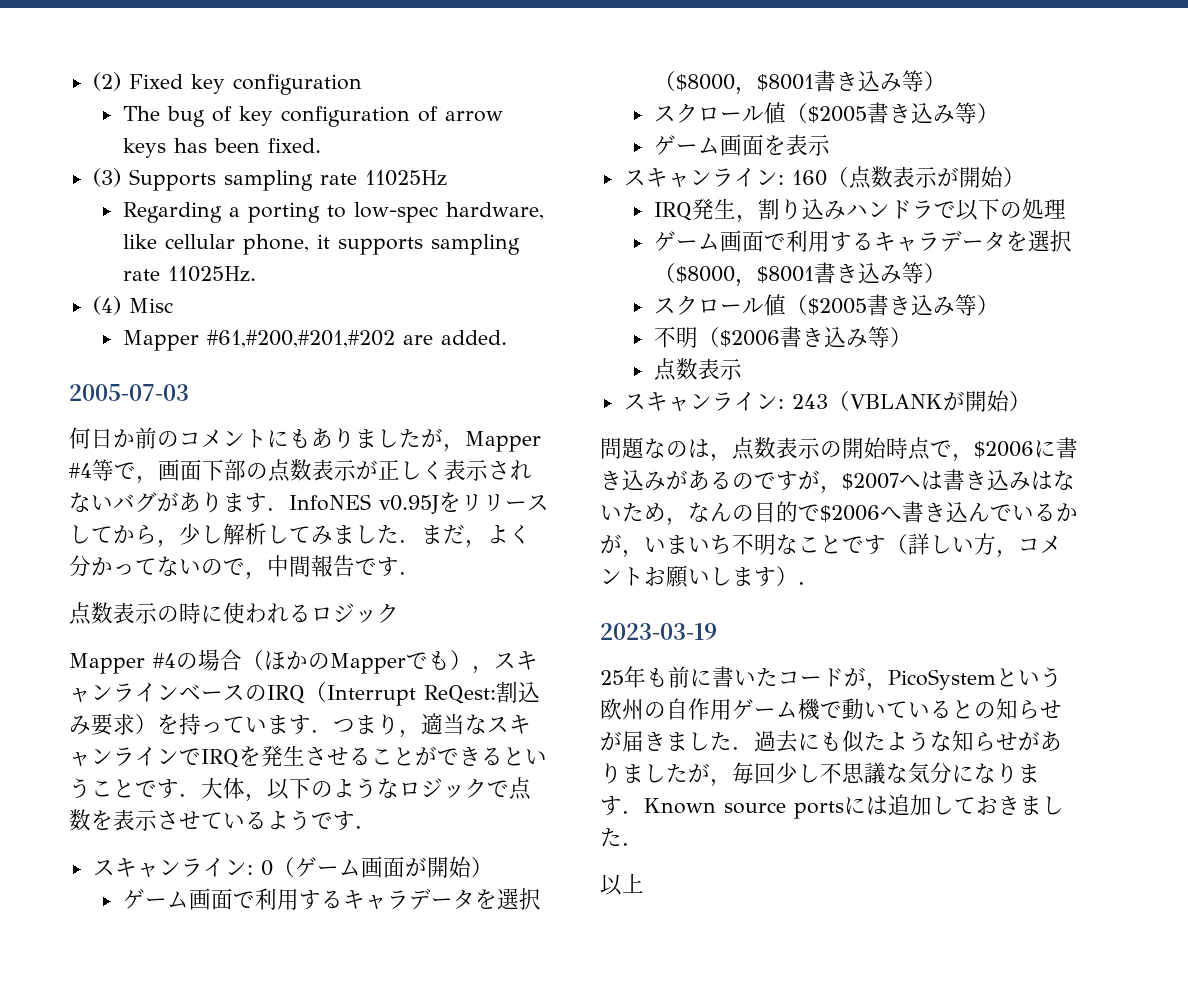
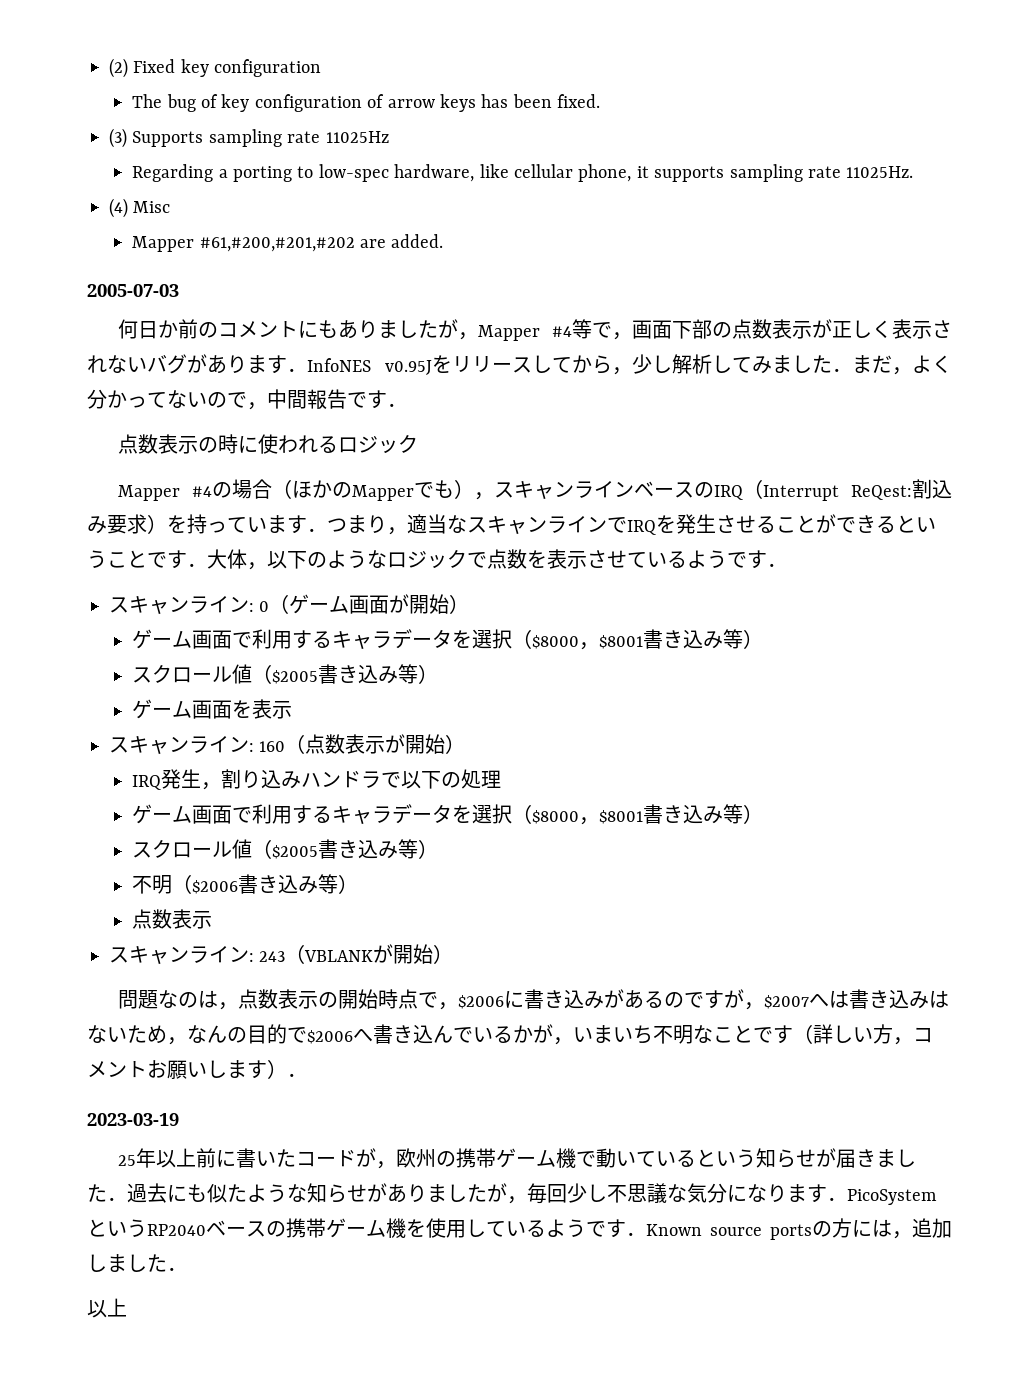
- 25年も前に書いたコードが，PicoSystemという欧州の自作用ゲーム機で動いているとの知らせが届きました．過去にも似たような知らせがありましたが，毎回少し不思議な気分になります．Known source portsには追加しておきました．
+ 25年以上前に書いたコードが，欧州の携帯ゲーム機で動いているという知らせが届きました．過去にも似たような知らせがありましたが，毎回少し不思議な気分になります．PicoSystemというRP2040ベースの携帯ゲーム機を使用しているようです．Known source portsの方には，追加しました．

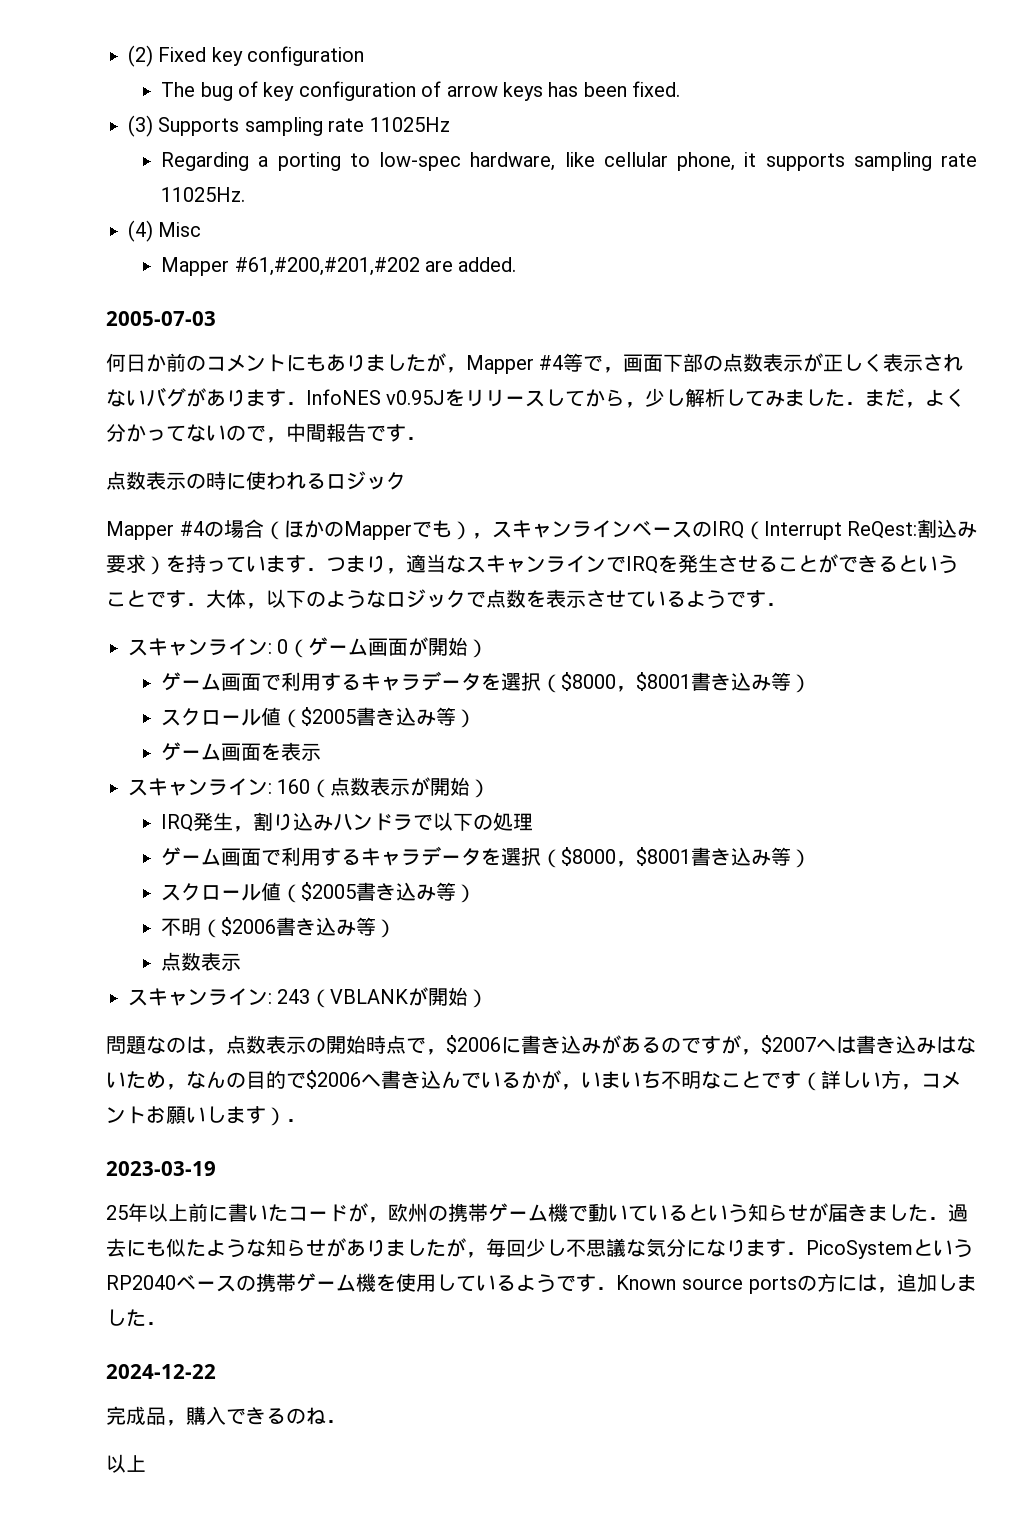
+ 2024-12-22
+ 完成品，購入できるのね．

